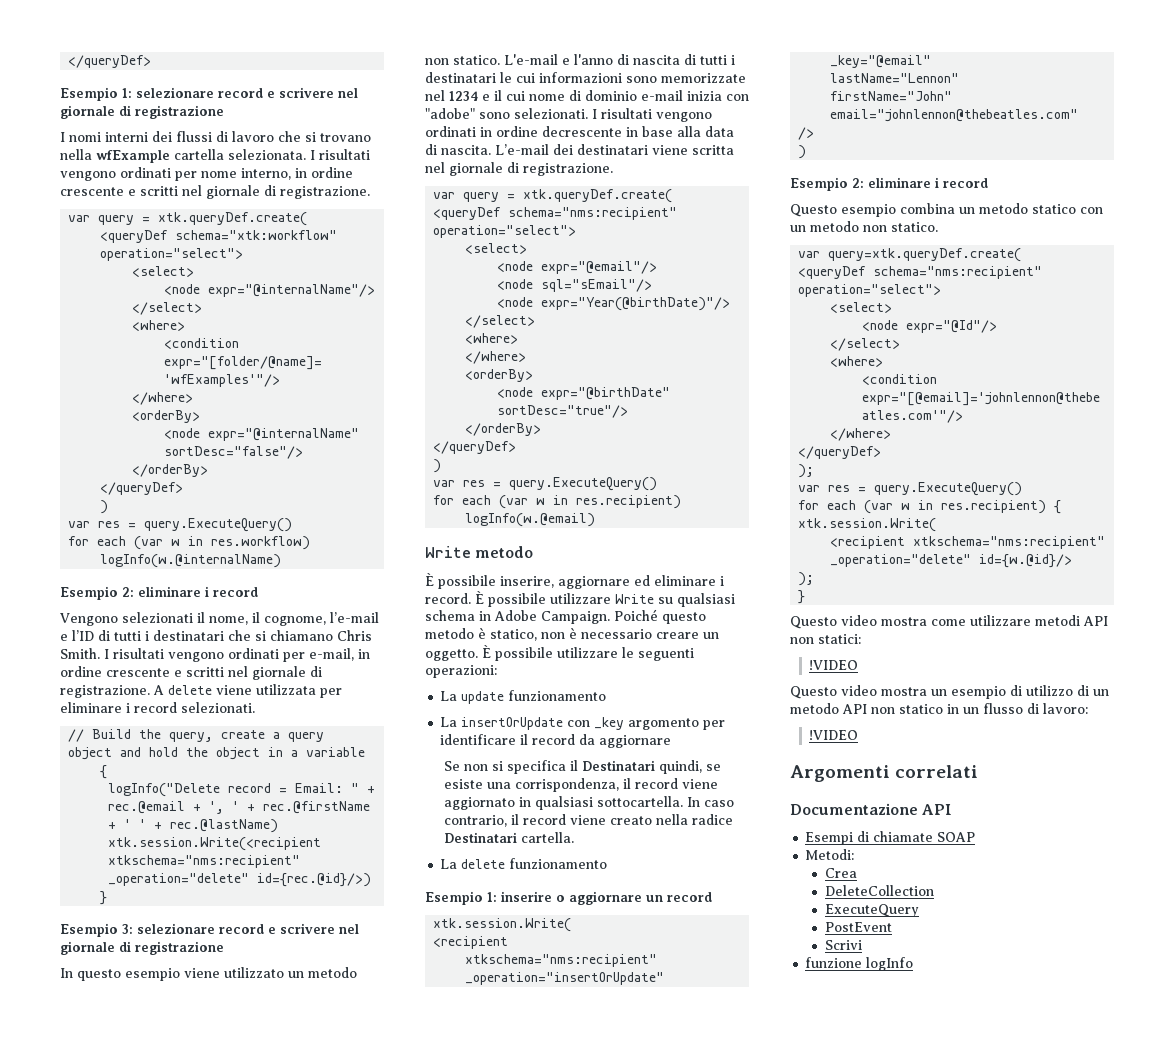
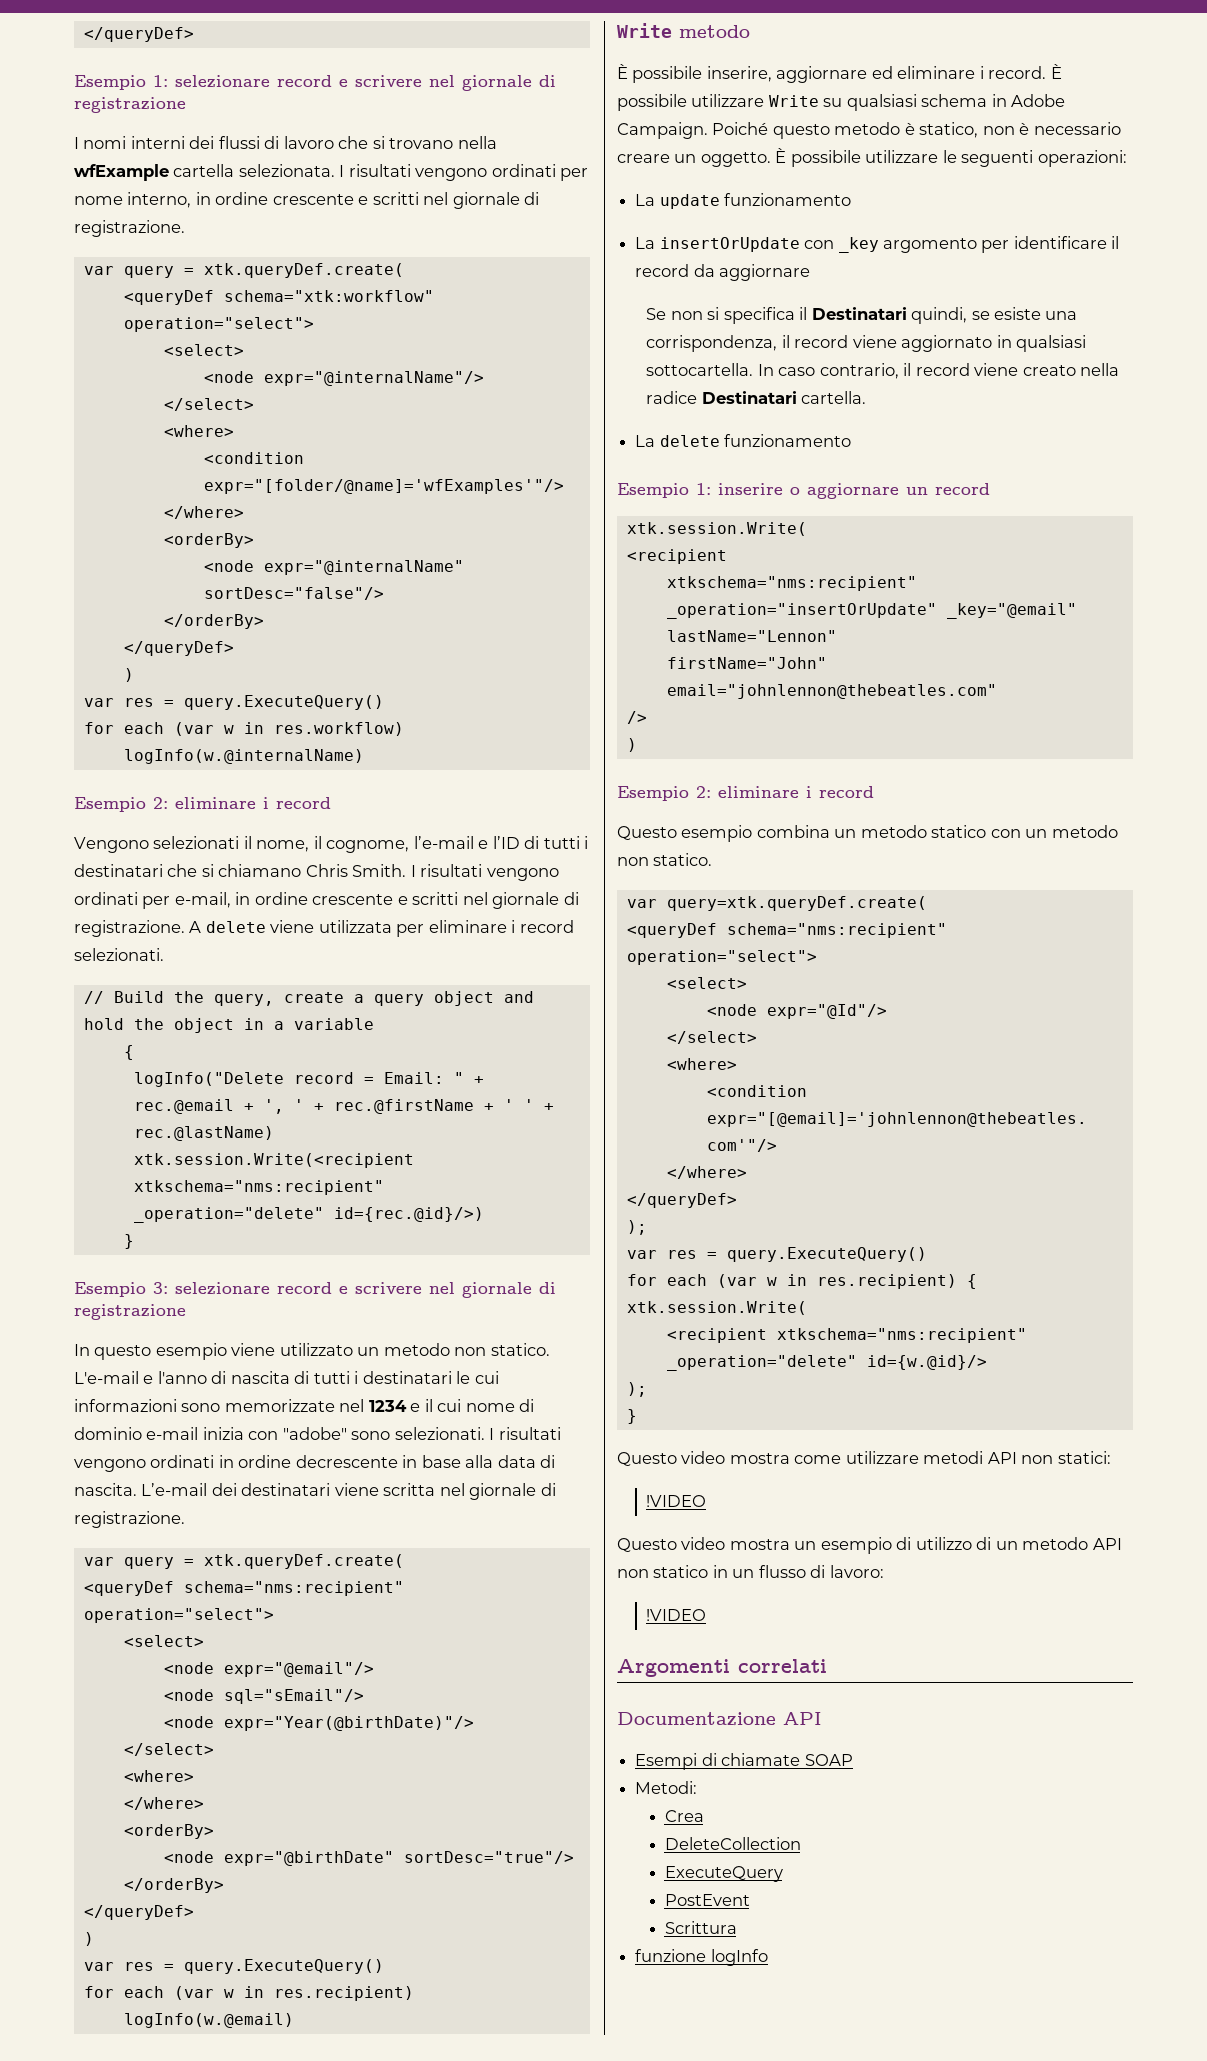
- Scrivi
+ Scrittura

